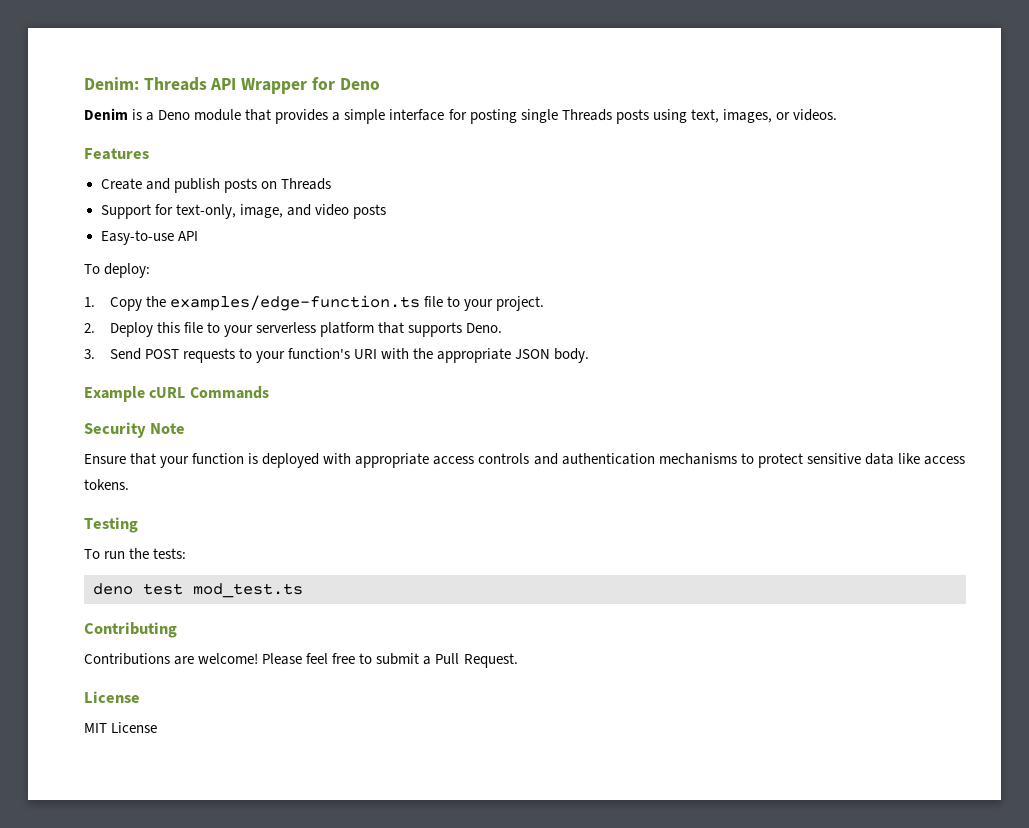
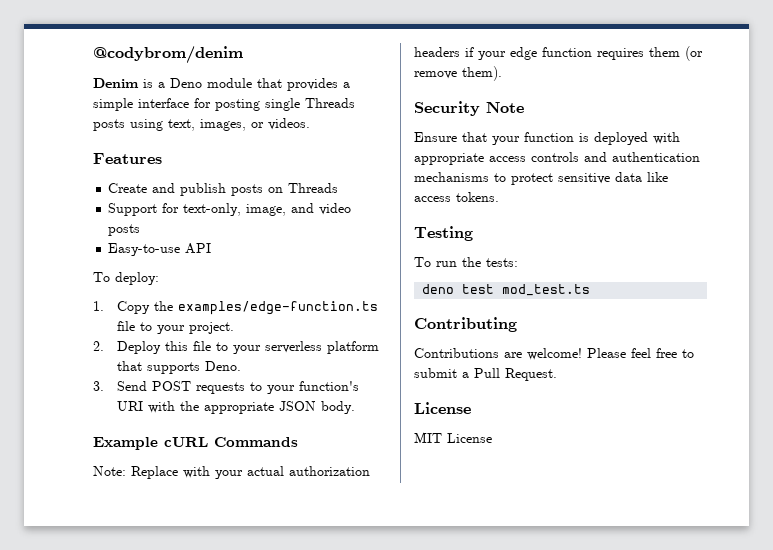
- Denim: Threads API Wrapper for Deno
+ @codybrom/denim
+ Note: Replace with your actual authorization headers if your edge function requires them (or remove them).

